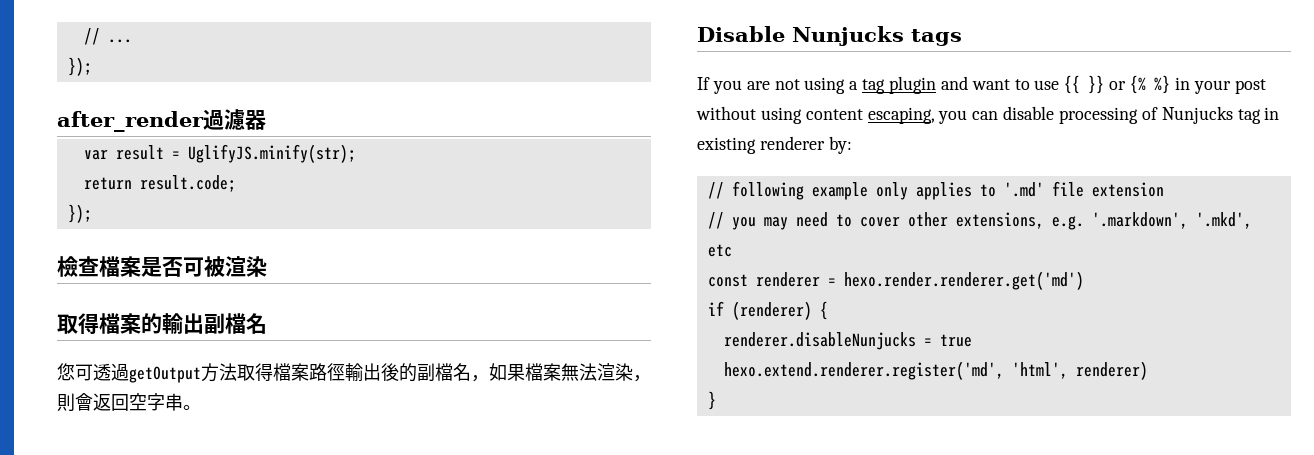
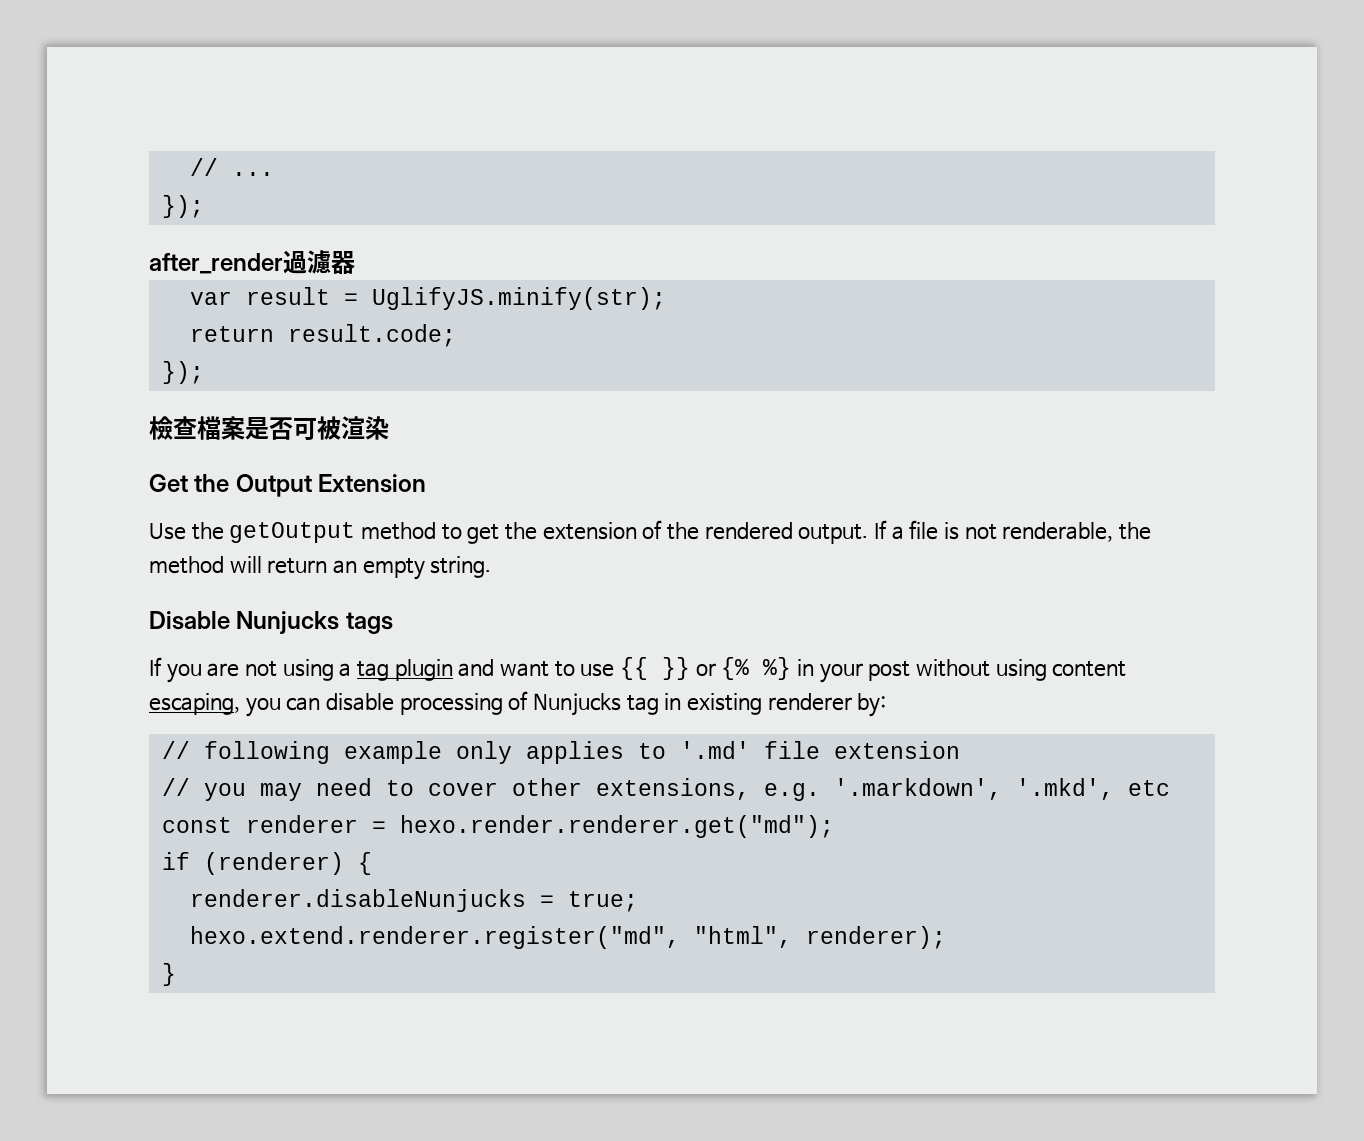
- 取得檔案的輸出副檔名
- 您可透過getOutput方法取得檔案路徑輸出後的副檔名，如果檔案無法渲染，則會返回空字串。
+ Get the Output Extension
+ Use the getOutput method to get the extension of the rendered output. If a file is not renderable, the method will return an empty string.
- const renderer = hexo.render.renderer.get('md')
+ const renderer = hexo.render.renderer.get("md");
- renderer.disableNunjucks = true
- hexo.extend.renderer.register('md', 'html', renderer)
+ renderer.disableNunjucks = true;
+ hexo.extend.renderer.register("md", "html", renderer);

